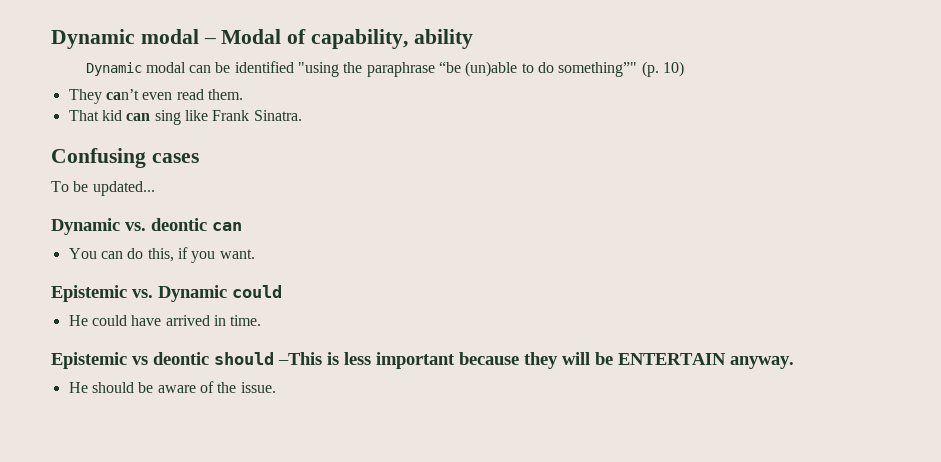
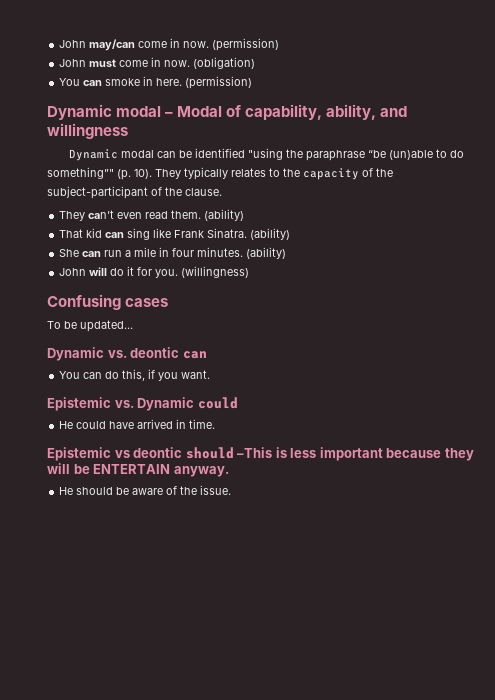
+ John may/can come in now. (permission)
+ John must come in now. (obligation)
+ You can smoke in here. (permission)
- Dynamic modal – Modal of capability, ability
+ Dynamic modal – Modal of capability, ability, and willingness
- Dynamic modal can be identified "using the paraphrase “be (un)able to do something”" (p. 10)
+ Dynamic modal can be identified "using the paraphrase “be (un)able to do something”" (p. 10). They typically relates to the capacity of the subject-participant of the clause.
- They can’t even read them.
+ They can’t even read them. (ability)
- That kid can sing like Frank Sinatra.
+ That kid can sing like Frank Sinatra. (ability)
+ She can run a mile in four minutes. (ability)
+ John will do it for you. (willingness)

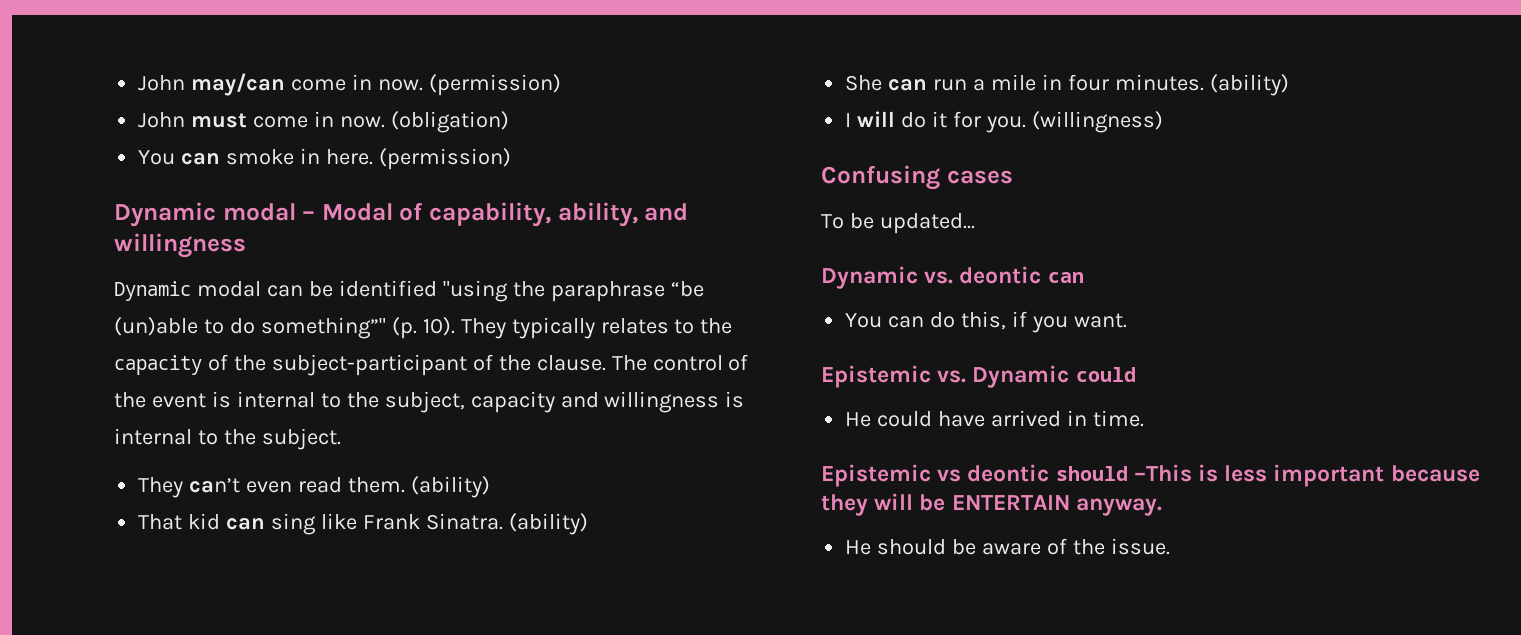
+ The control of the event is internal to the subject, capacity and willingness is internal to the subject.
- John will do it for you.
+ I will do it for you.

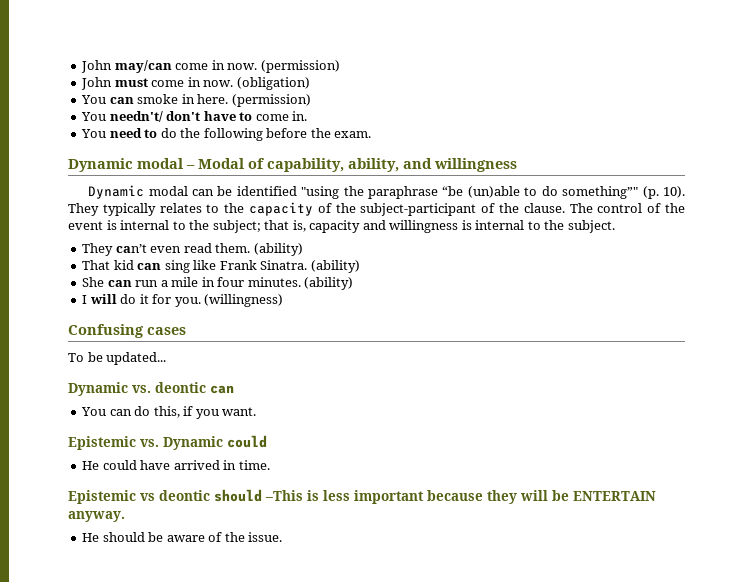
+ You needn't/ don't have to come in.
+ You need to do the following before the exam.
- The control of the event is internal to the subject, capacity and willingness is internal to the subject.
+ The control of the event is internal to the subject; that is, capacity and willingness is internal to the subject.

